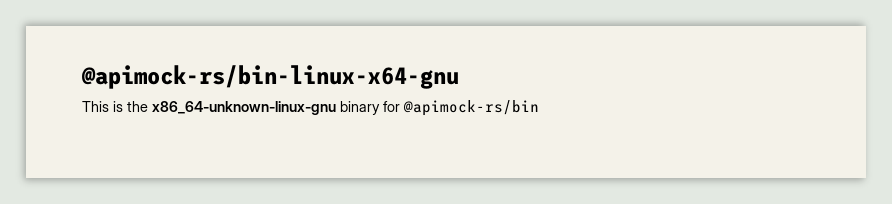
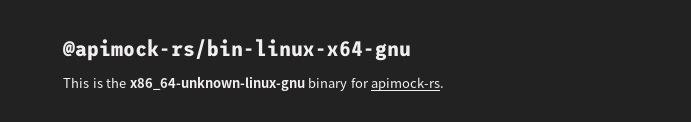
- This is the x86_64-unknown-linux-gnu binary for @apimock-rs/bin
+ This is the x86_64-unknown-linux-gnu binary for apimock-rs.

